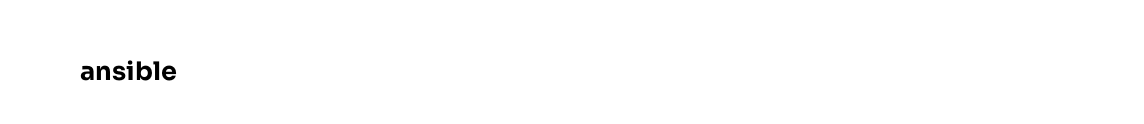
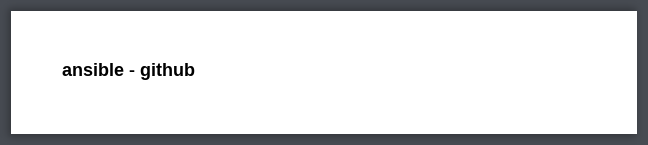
- ansible
+ ansible - github

